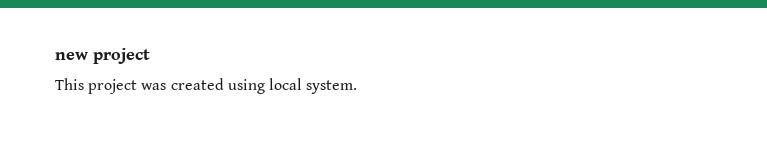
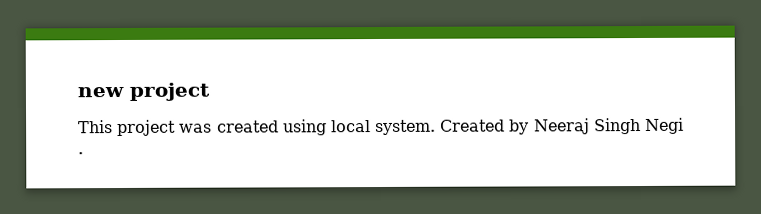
+ Created by Neeraj Singh Negi .

